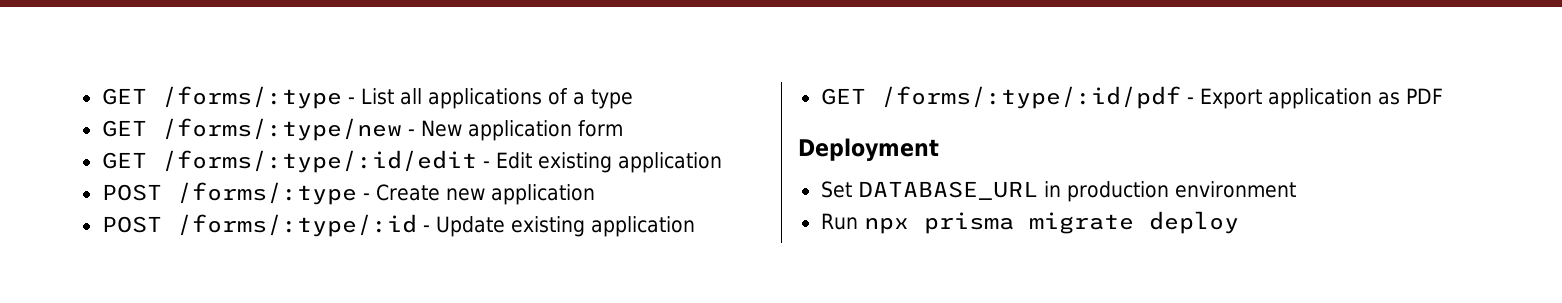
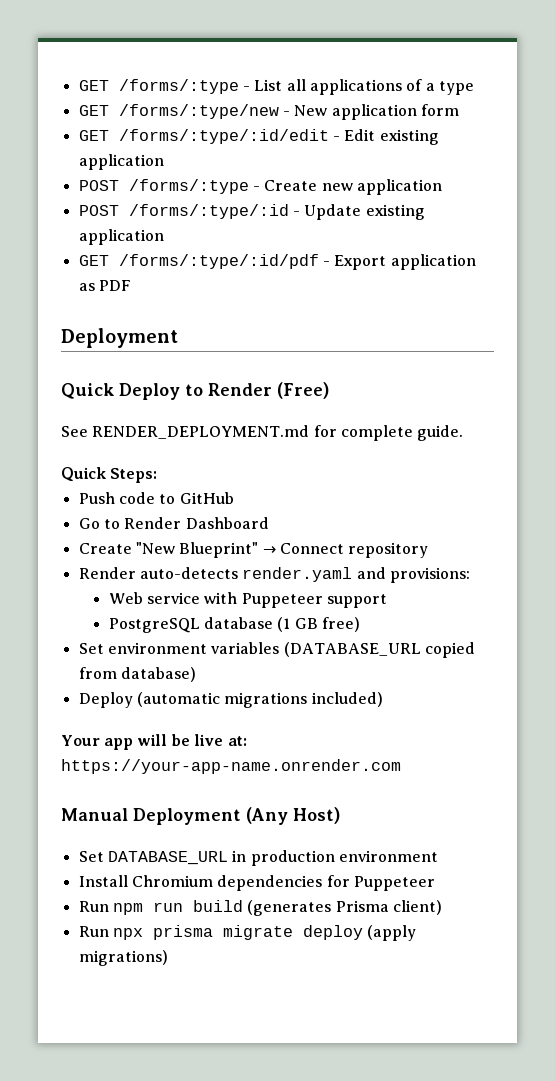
+ Quick Deploy to Render (Free)
+ See RENDER_DEPLOYMENT.md for complete guide.
+ Quick Steps:
+ Push code to GitHub
+ Go to Render Dashboard
+ Create "New Blueprint" → Connect repository
+ Render auto-detects render.yaml and provisions:
+ Web service with Puppeteer support
+ PostgreSQL database (1 GB free)
+ Set environment variables (DATABASE_URL copied from database)
+ Deploy (automatic migrations included)
+ Your app will be live at: https://your-app-name.onrender.com
+ Manual Deployment (Any Host)
+ Install Chromium dependencies for Puppeteer
+ Run npm run build (generates Prisma client)
- Run npx prisma migrate deploy
+ Run npx prisma migrate deploy (apply migrations)

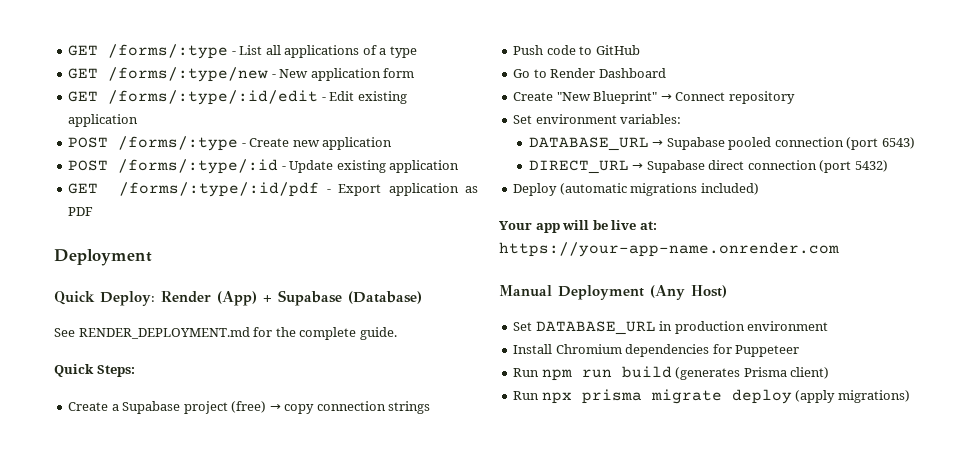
- Quick Deploy to Render (Free)
+ Quick Deploy: Render (App) + Supabase (Database)
- See RENDER_DEPLOYMENT.md for complete guide.
+ See RENDER_DEPLOYMENT.md for the complete guide.
+ Create a Supabase project (free) → copy connection strings
- Render auto-detects render.yaml and provisions:
- Web service with Puppeteer support
- PostgreSQL database (1 GB free)
- Set environment variables (DATABASE_URL copied from database)
+ Set environment variables:
+ DATABASE_URL → Supabase pooled connection (port 6543)
+ DIRECT_URL → Supabase direct connection (port 5432)

